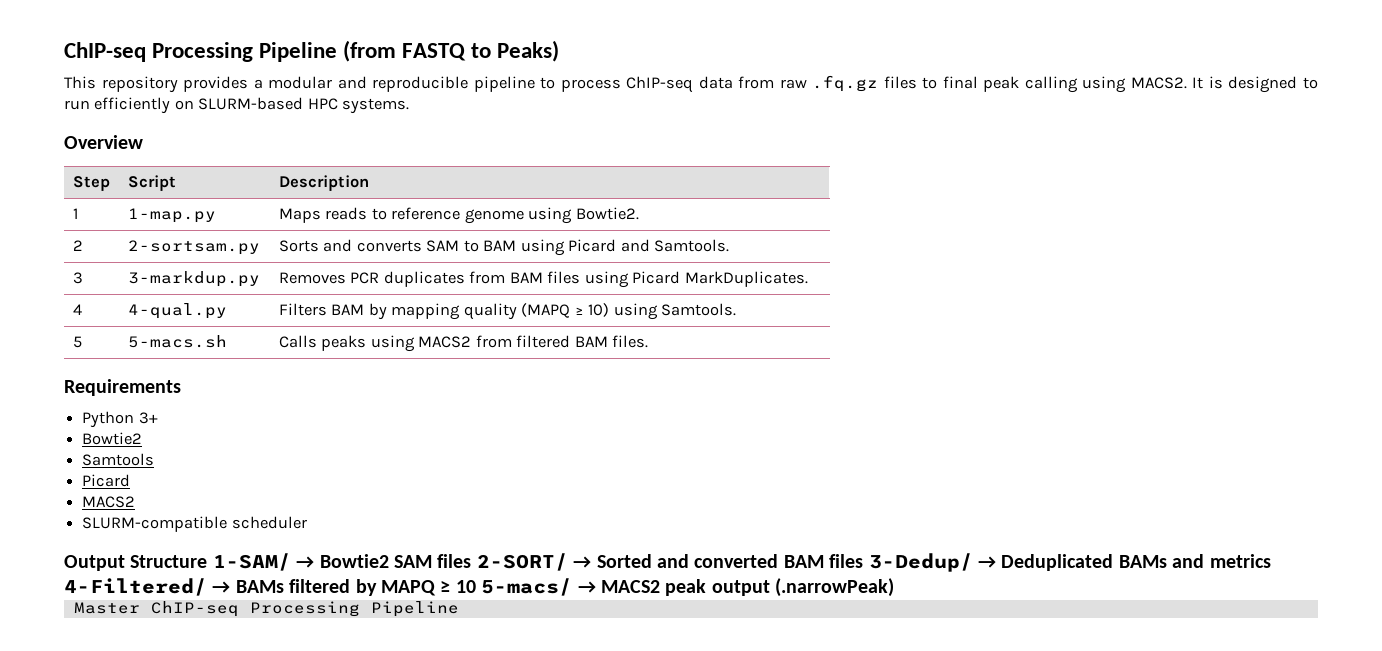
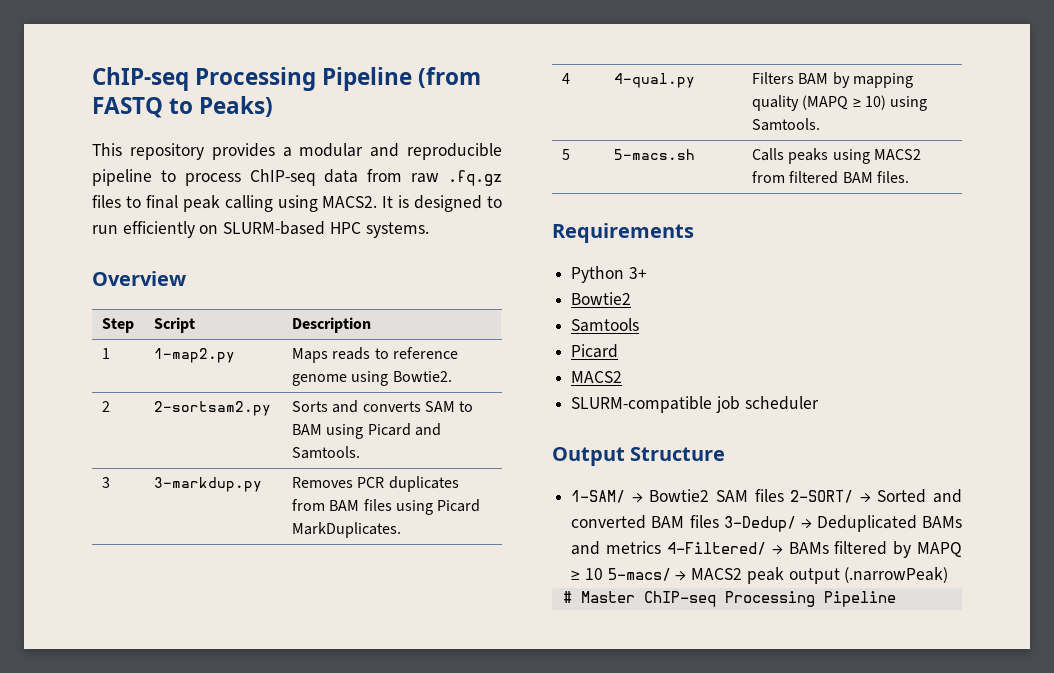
- 1 | 1-map.py | Maps reads to reference genome using Bowtie2.
+ 1 | 1-map2.py | Maps reads to reference genome using Bowtie2.
- 2 | 2-sortsam.py | Sorts and converts SAM to BAM using Picard and Samtools.
+ 2 | 2-sortsam2.py | Sorts and converts SAM to BAM using Picard and Samtools.
- SLURM-compatible scheduler
+ SLURM-compatible job scheduler
- Output Structure 1-SAM/ → Bowtie2 SAM files 2-SORT/ → Sorted and converted BAM files 3-Dedup/ → Deduplicated BAMs and metrics 4-Filtered/ → BAMs filtered by MAPQ ≥ 10 5-macs/ → MACS2 peak output (.narrowPeak)
+ Output Structure
+ 1-SAM/ → Bowtie2 SAM files 2-SORT/ → Sorted and converted BAM files 3-Dedup/ → Deduplicated BAMs and metrics 4-Filtered/ → BAMs filtered by MAPQ ≥ 10 5-macs/ → MACS2 peak output (.narrowPeak)
- Master ChIP-seq Processing Pipeline
+ # Master ChIP-seq Processing Pipeline

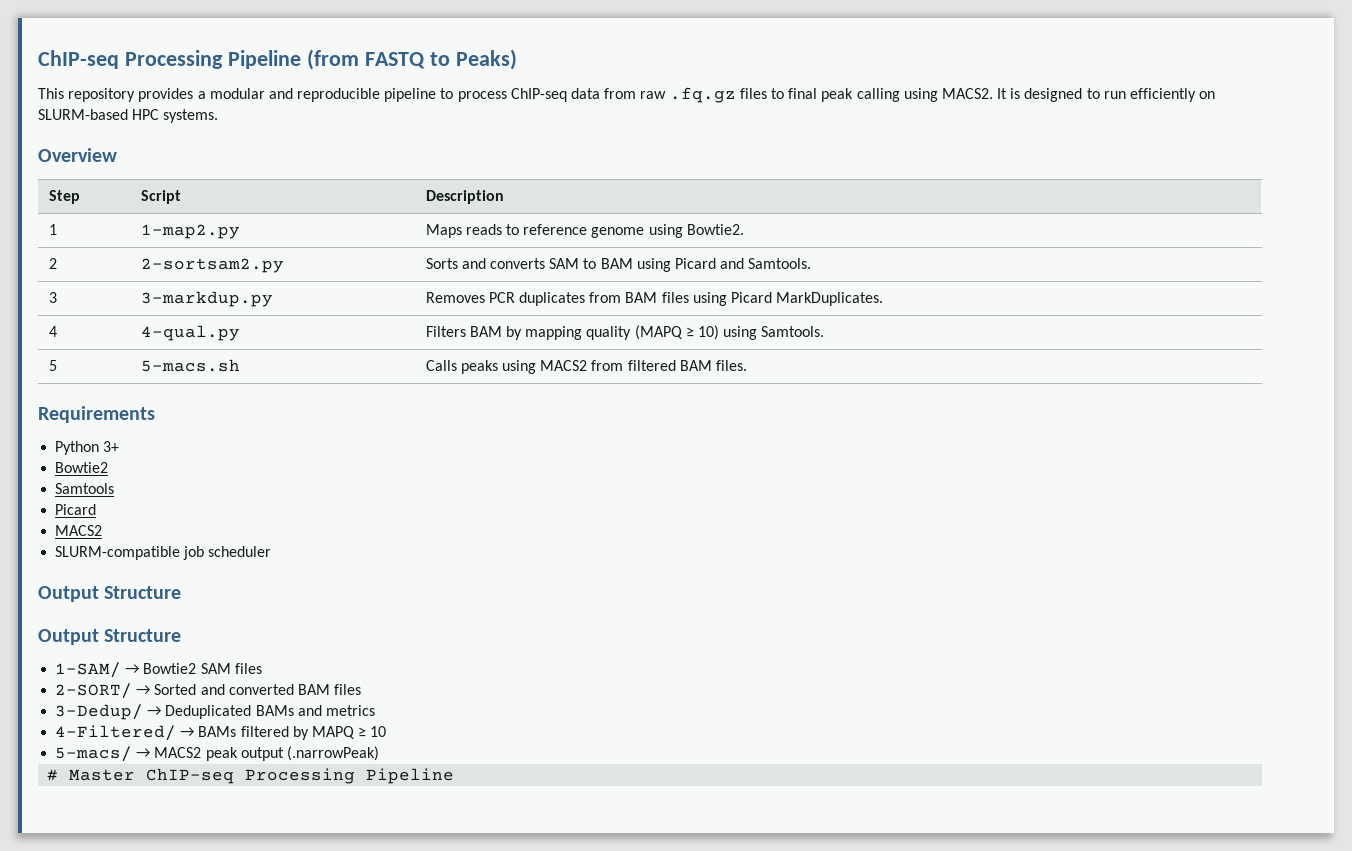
  SLURM-compatible job scheduler
+ Output Structure
- 1-SAM/ → Bowtie2 SAM files 2-SORT/ → Sorted and converted BAM files 3-Dedup/ → Deduplicated BAMs and metrics 4-Filtered/ → BAMs filtered by MAPQ ≥ 10 5-macs/ → MACS2 peak output (.narrowPeak)
+ 1-SAM/ → Bowtie2 SAM files
+ 2-SORT/ → Sorted and converted BAM files
+ 3-Dedup/ → Deduplicated BAMs and metrics
+ 4-Filtered/ → BAMs filtered by MAPQ ≥ 10
+ 5-macs/ → MACS2 peak output (.narrowPeak)

